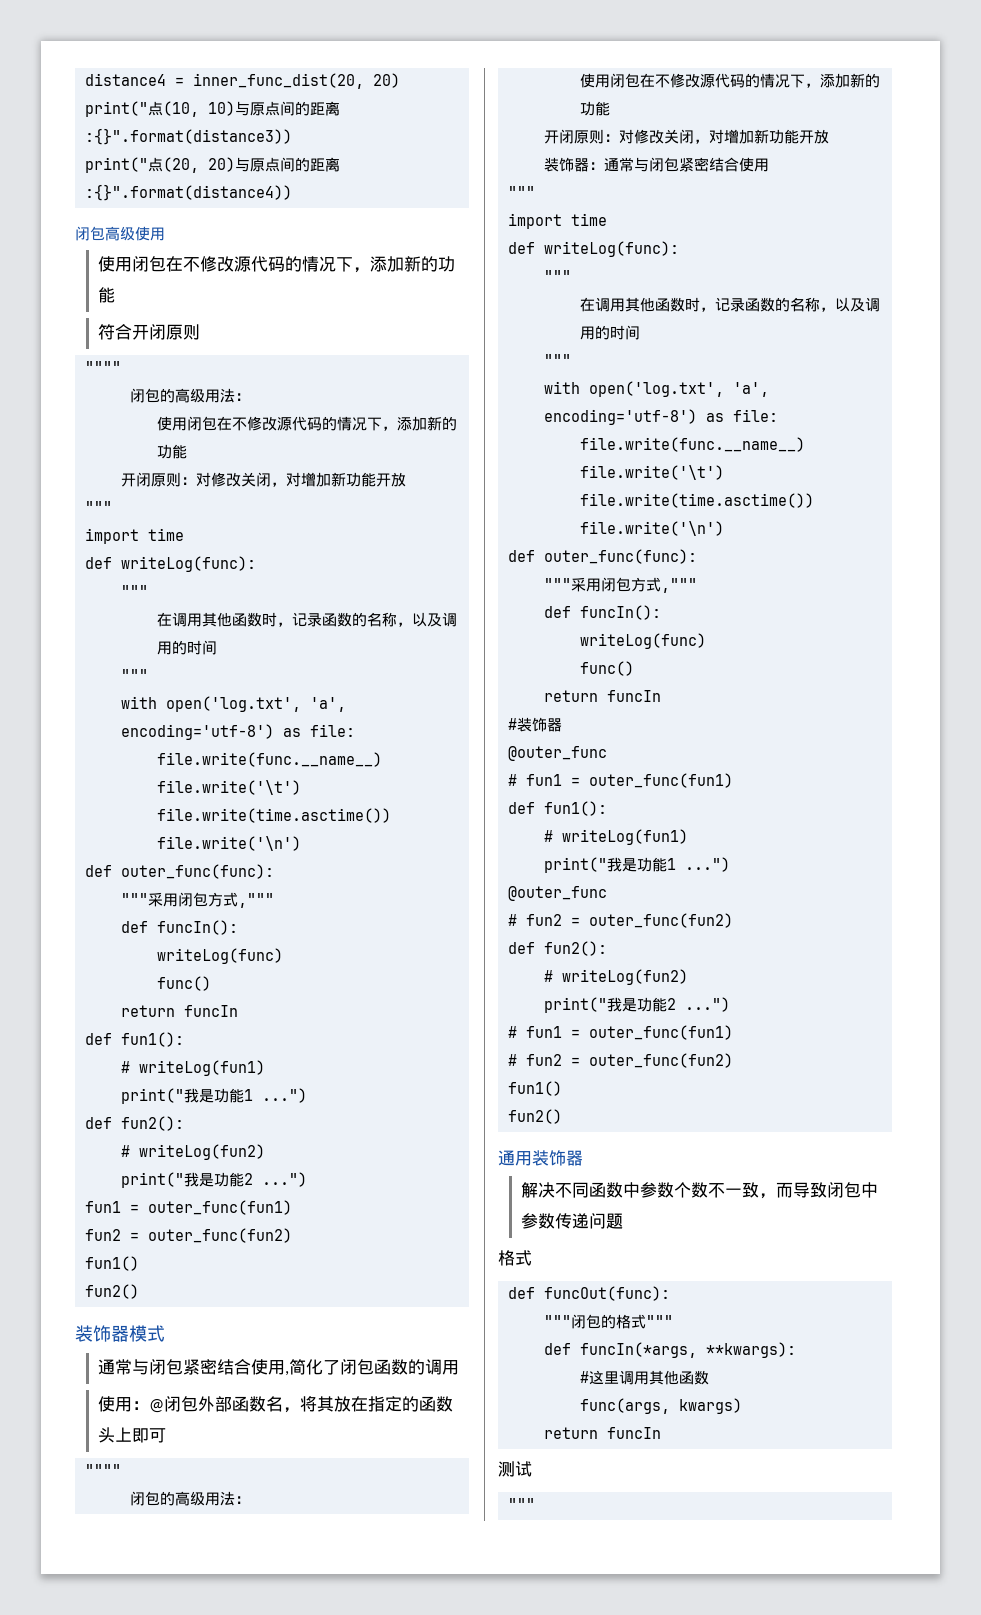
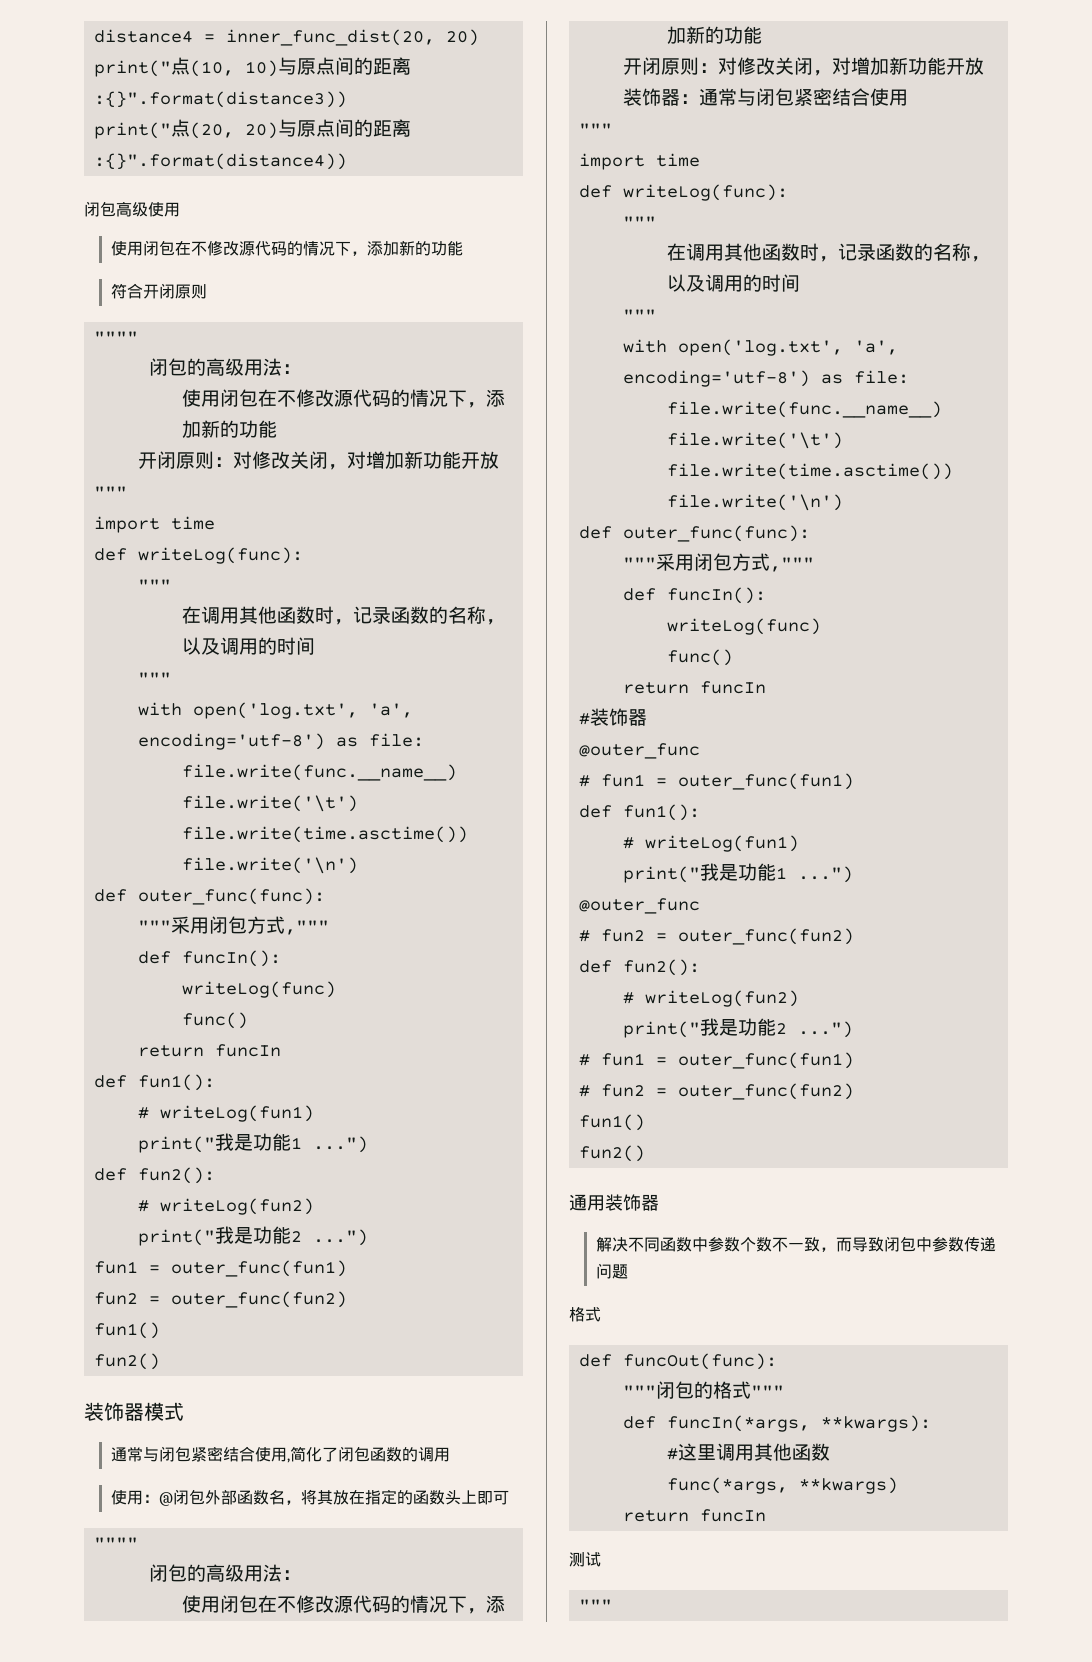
- func(args, kwargs)
+ func(*args, **kwargs)

